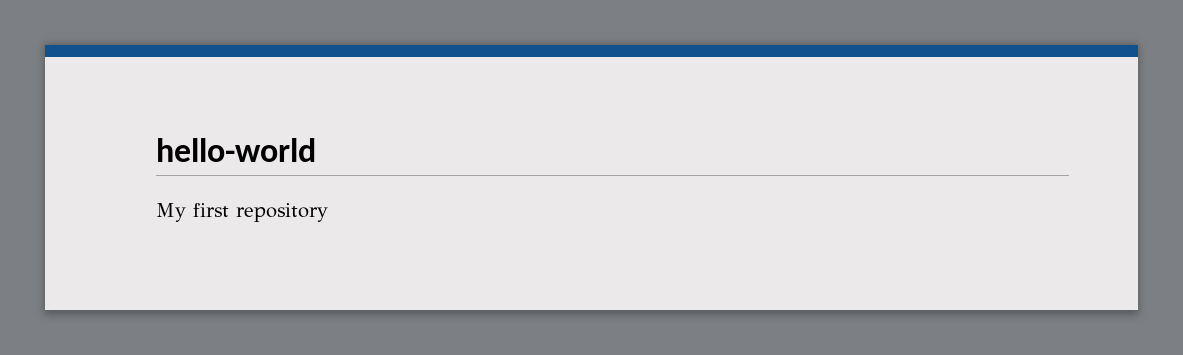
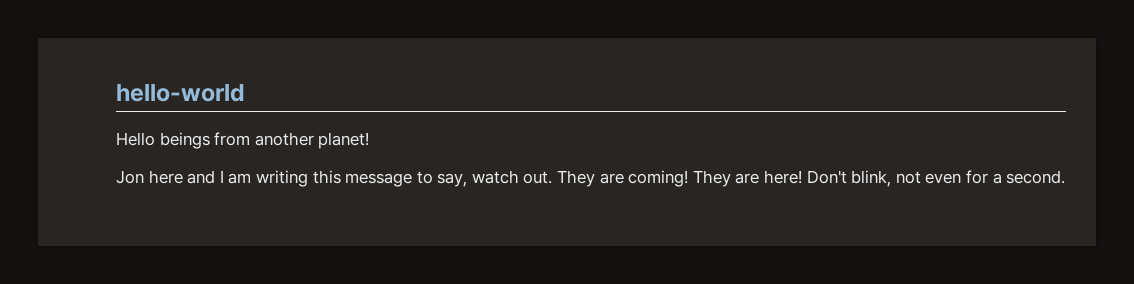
- My first repository
+ Hello beings from another planet!
+ Jon here and I am writing this message to say, watch out. They are coming! They are here! Don't blink, not even for a second.

